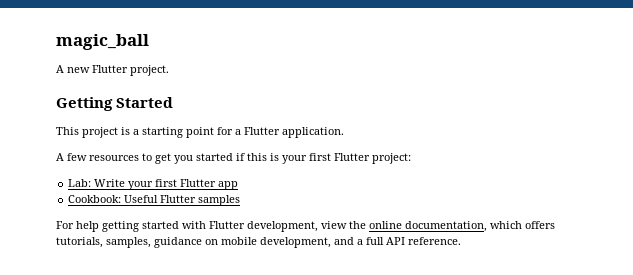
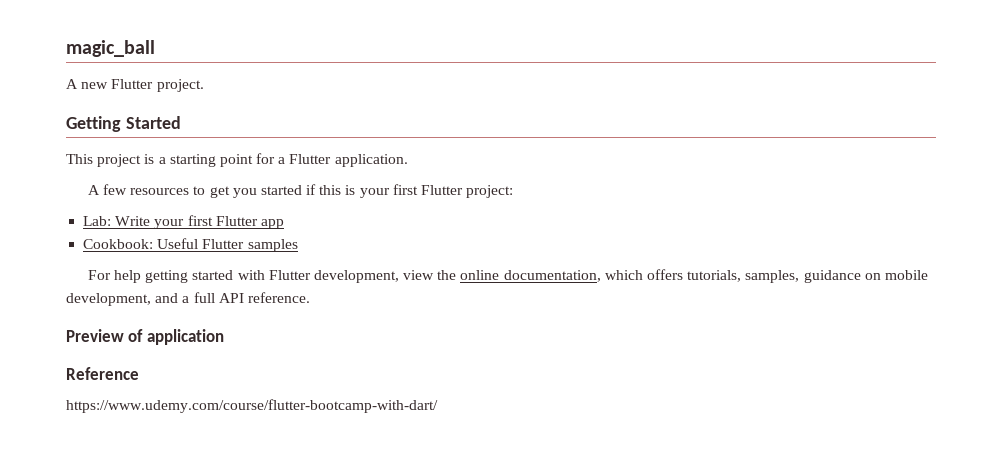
+ Preview of application
+ Reference
+ https://www.udemy.com/course/flutter-bootcamp-with-dart/

